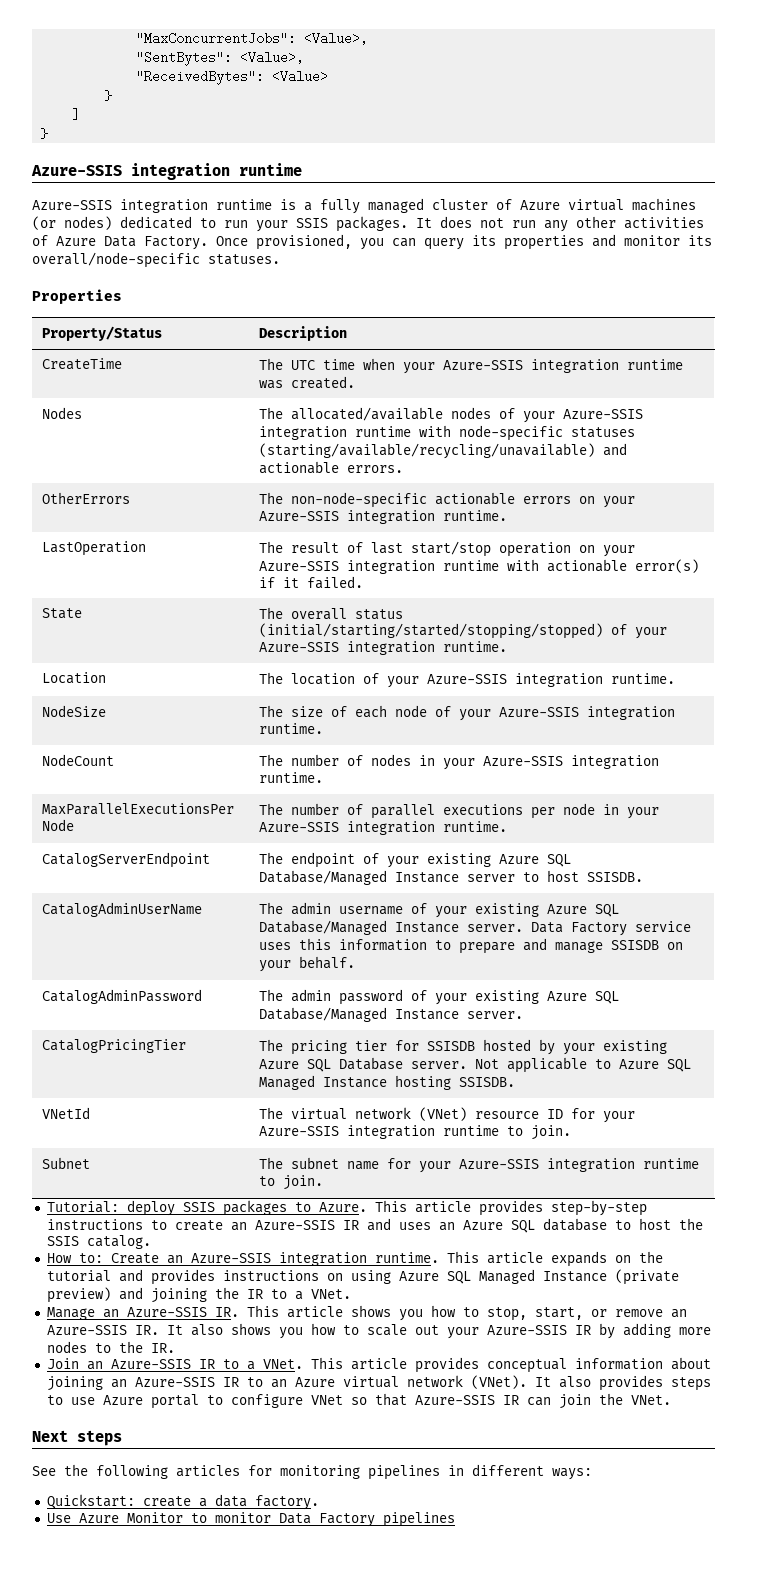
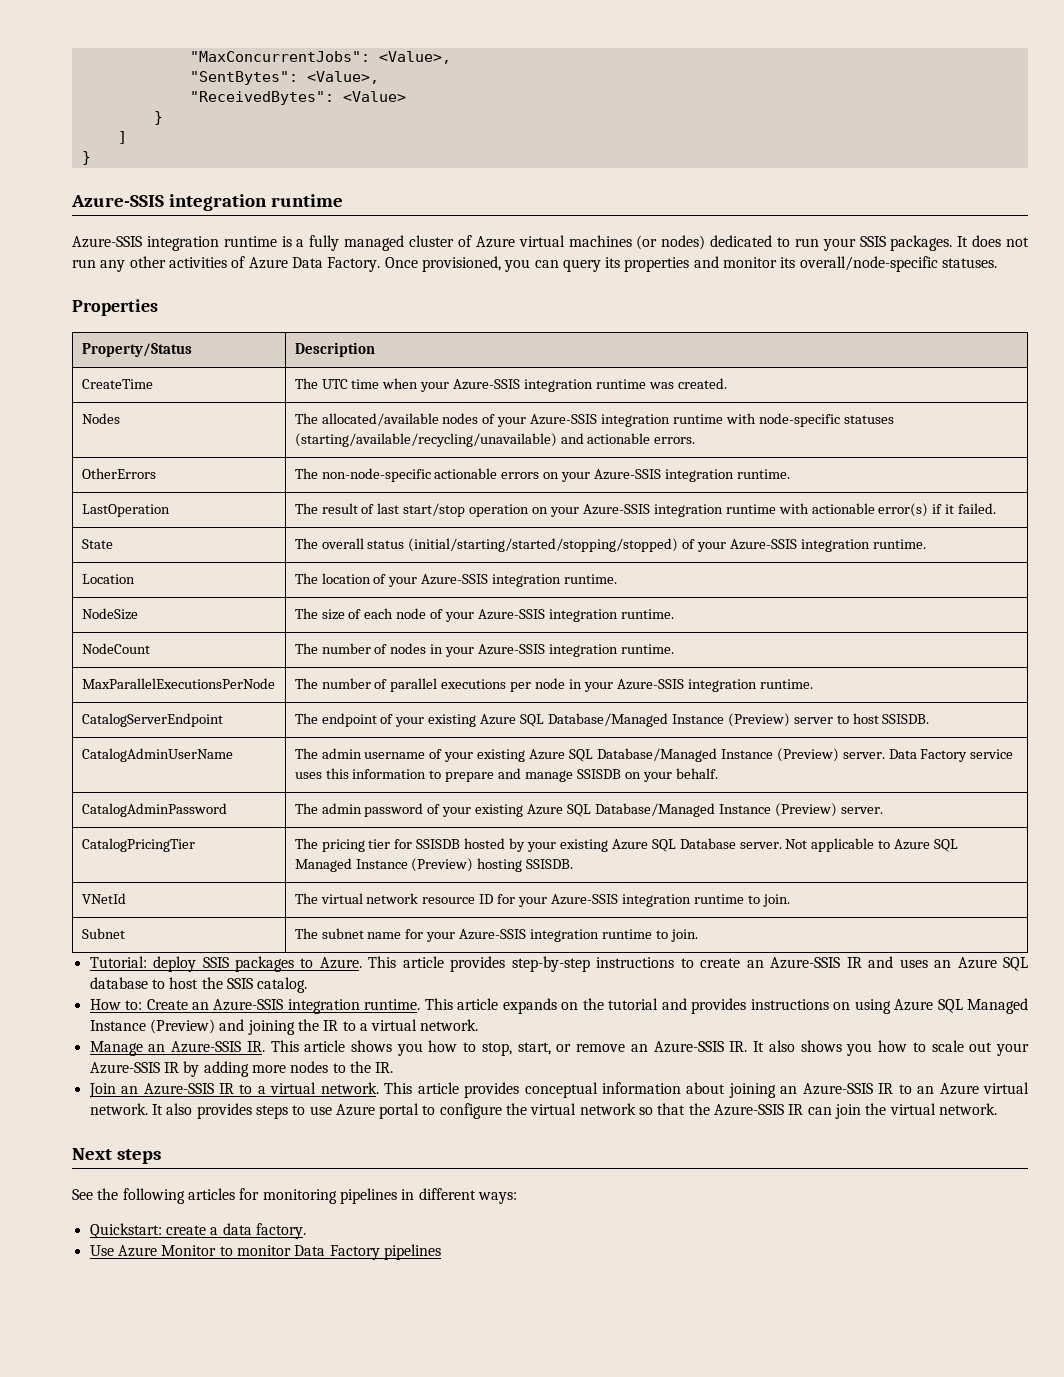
- CatalogServerEndpoint | The endpoint of your existing Azure SQL Database/Managed Instance server to host SSISDB.
+ CatalogServerEndpoint | The endpoint of your existing Azure SQL Database/Managed Instance (Preview) server to host SSISDB.
- CatalogAdminUserName | The admin username of your existing Azure SQL Database/Managed Instance server. Data Factory service uses this information to prepare and manage SSISDB on your behalf.
+ CatalogAdminUserName | The admin username of your existing Azure SQL Database/Managed Instance (Preview) server. Data Factory service uses this information to prepare and manage SSISDB on your behalf.
- CatalogAdminPassword | The admin password of your existing Azure SQL Database/Managed Instance server.
+ CatalogAdminPassword | The admin password of your existing Azure SQL Database/Managed Instance (Preview) server.
- CatalogPricingTier | The pricing tier for SSISDB hosted by your existing Azure SQL Database server. Not applicable to Azure SQL Managed Instance hosting SSISDB.
+ CatalogPricingTier | The pricing tier for SSISDB hosted by your existing Azure SQL Database server. Not applicable to Azure SQL Managed Instance (Preview) hosting SSISDB.
- VNetId | The virtual network (VNet) resource ID for your Azure-SSIS integration runtime to join.
+ VNetId | The virtual network resource ID for your Azure-SSIS integration runtime to join.
- This article expands on the tutorial and provides instructions on using Azure SQL Managed Instance (private preview) and joining the IR to a VNet.
+ This article expands on the tutorial and provides instructions on using Azure SQL Managed Instance (Preview) and joining the IR to a virtual network.
- Join an Azure-SSIS IR to a VNet.
+ Join an Azure-SSIS IR to a virtual network.
- This article provides conceptual information about joining an Azure-SSIS IR to an Azure virtual network (VNet).
+ This article provides conceptual information about joining an Azure-SSIS IR to an Azure virtual network.
- It also provides steps to use Azure portal to configure VNet so that Azure-SSIS IR can join the VNet.
+ It also provides steps to use Azure portal to configure the virtual network so that the Azure-SSIS IR can join the virtual network.

